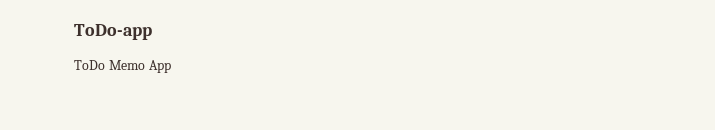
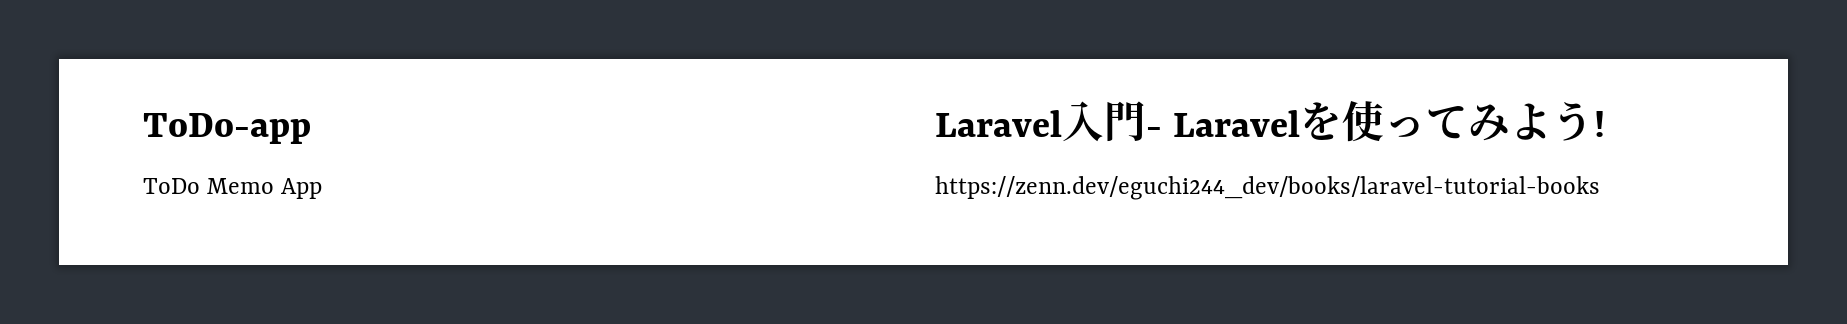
+ Laravel入門- Laravelを使ってみよう!
+ https://zenn.dev/eguchi244_dev/books/laravel-tutorial-books

